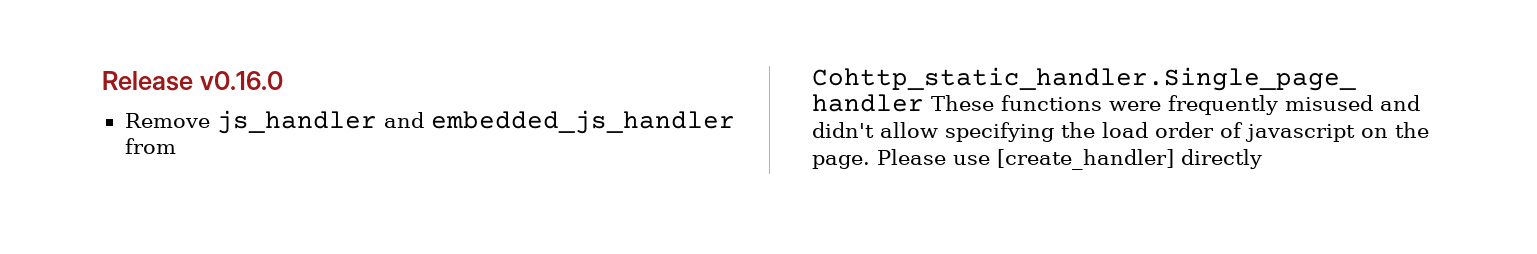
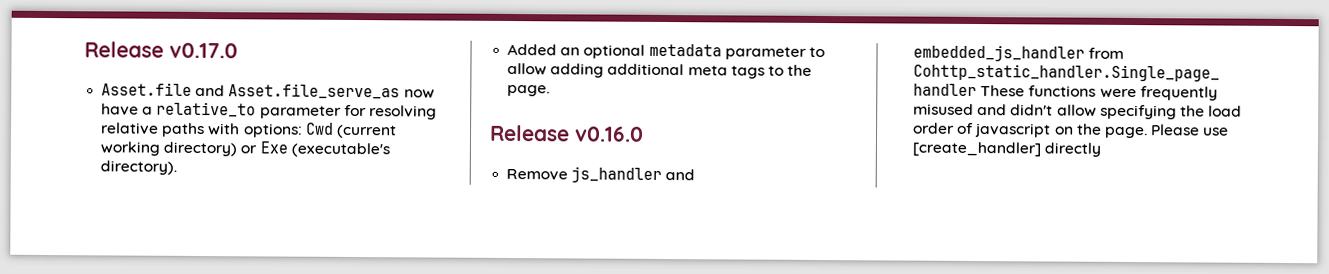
+ Release v0.17.0
+ Asset.file and Asset.file_serve_as now have a relative_to parameter for resolving relative paths with options: Cwd (current working directory) or Exe (executable's directory).
+ Added an optional metadata parameter to allow adding additional meta tags to the page.

